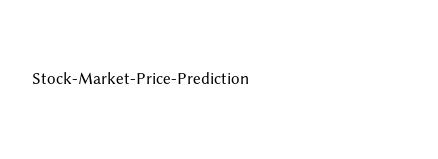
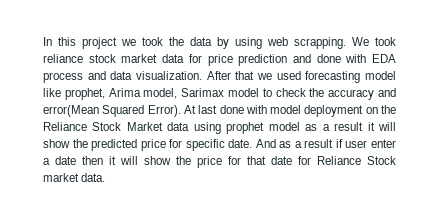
- Stock-Market-Price-Prediction
+ In this project we took the data by using web scrapping. We took reliance stock market data for price prediction and done with EDA process and data visualization. After that we used forecasting model like prophet, Arima model, Sarimax model to check the accuracy and error(Mean Squared Error). At last done with model deployment on the Reliance Stock Market data using prophet model as a result it will show the predicted price for specific date. And as a result if user enter a date then it will show the price for that date for Reliance Stock market data.

